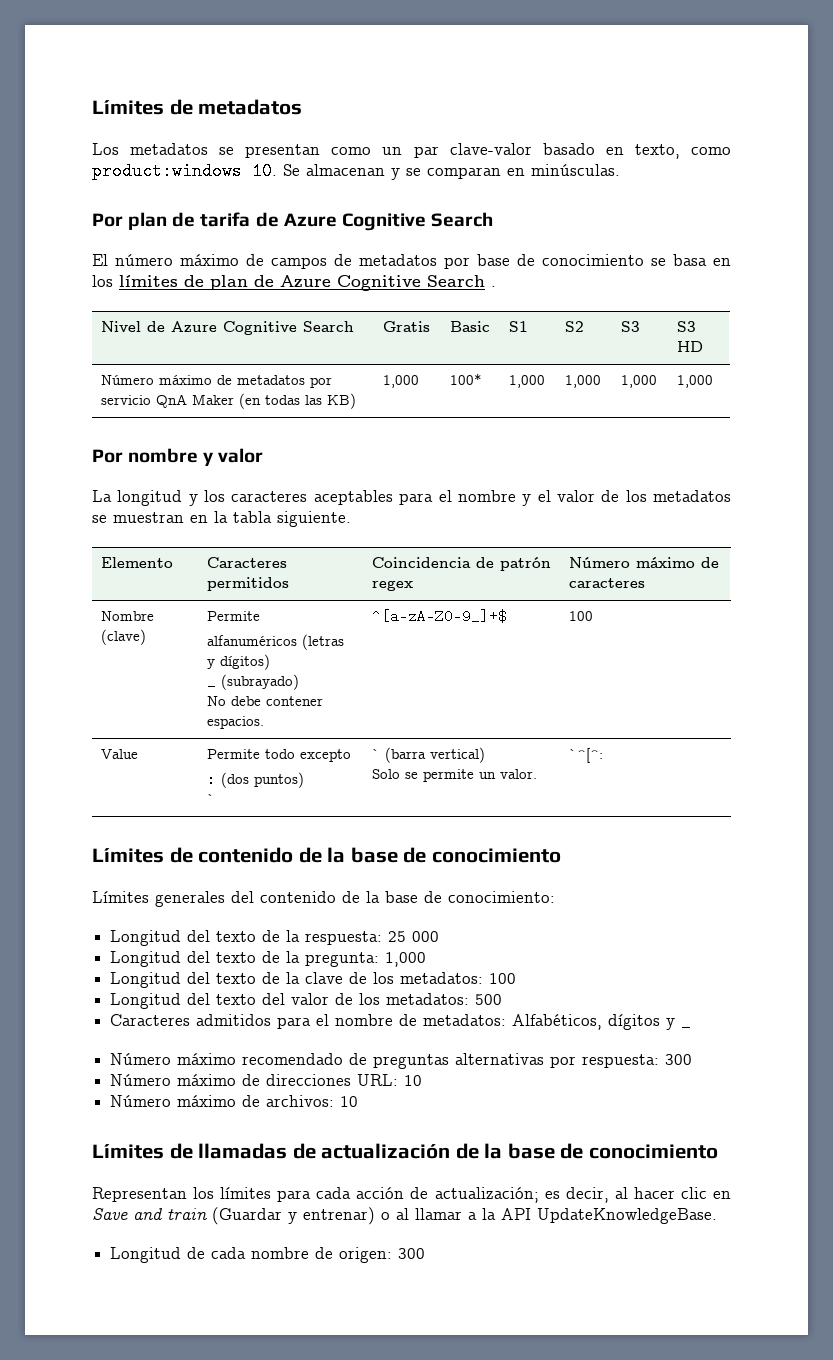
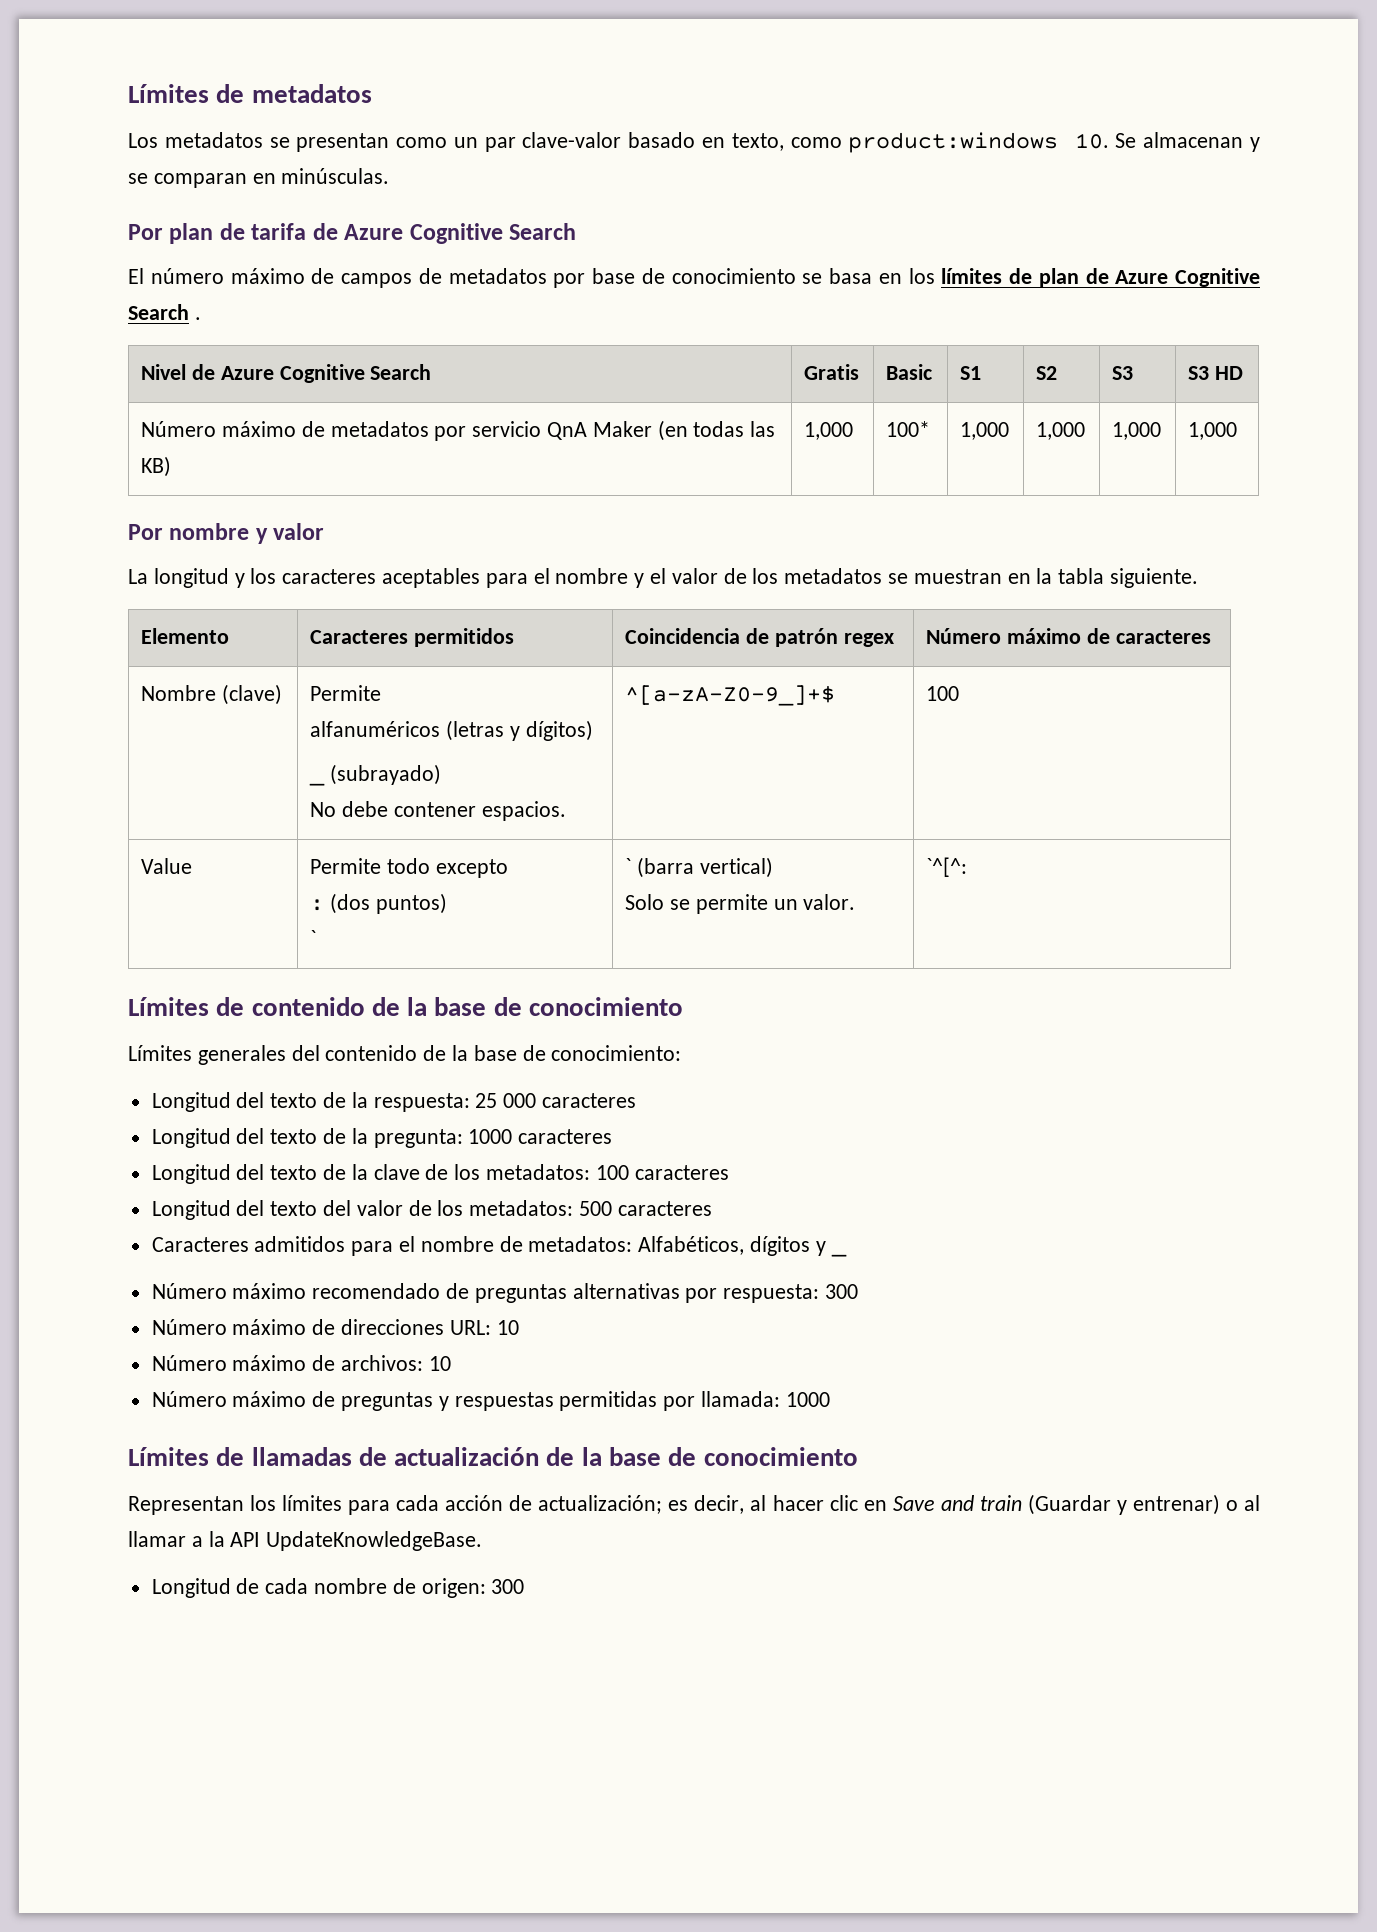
- Longitud del texto de la respuesta: 25 000
+ Longitud del texto de la respuesta: 25 000 caracteres
- Longitud del texto de la pregunta: 1,000
+ Longitud del texto de la pregunta: 1000 caracteres
- Longitud del texto de la clave de los metadatos: 100
+ Longitud del texto de la clave de los metadatos: 100 caracteres
- Longitud del texto del valor de los metadatos: 500
+ Longitud del texto del valor de los metadatos: 500 caracteres
+ Número máximo de preguntas y respuestas permitidas por llamada: 1000

